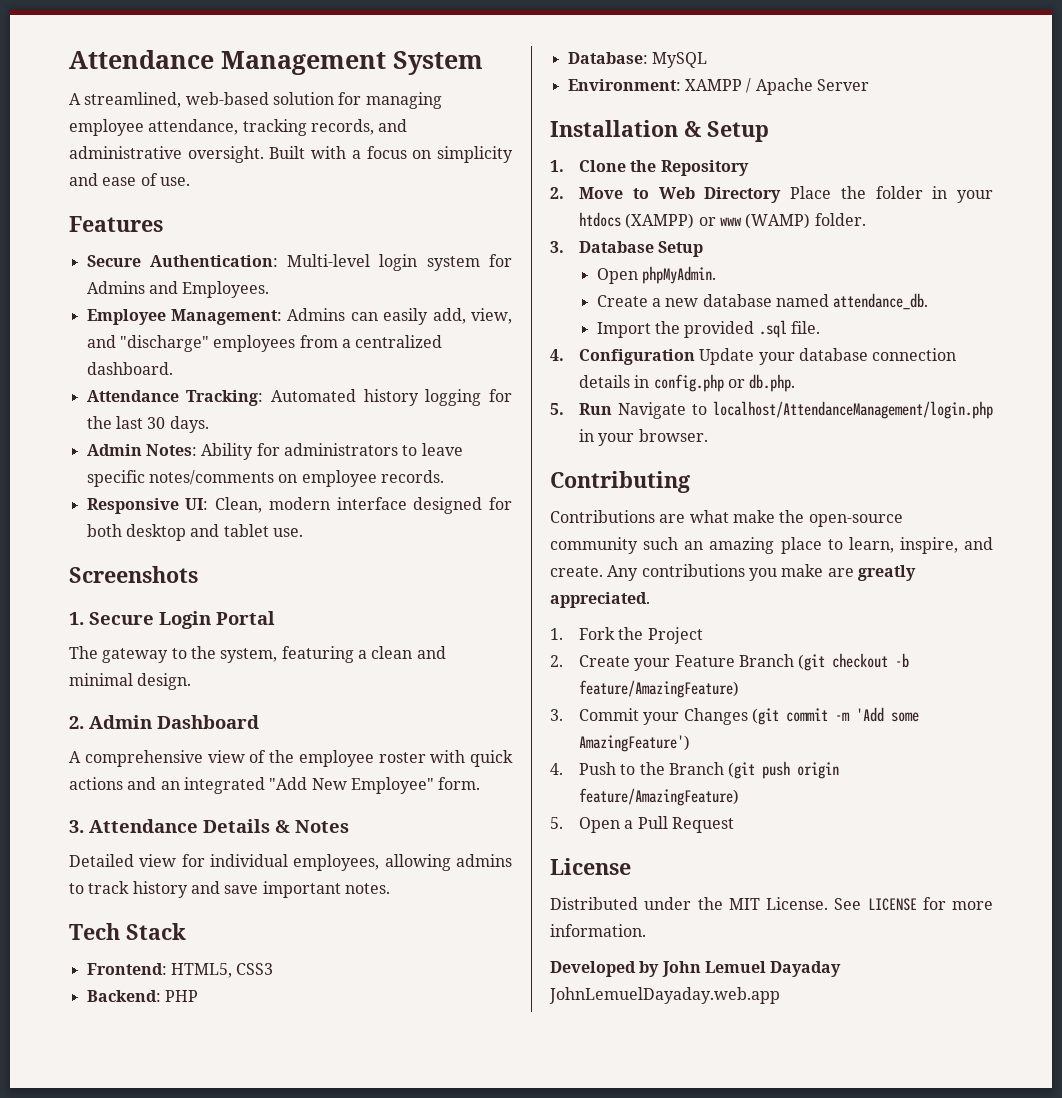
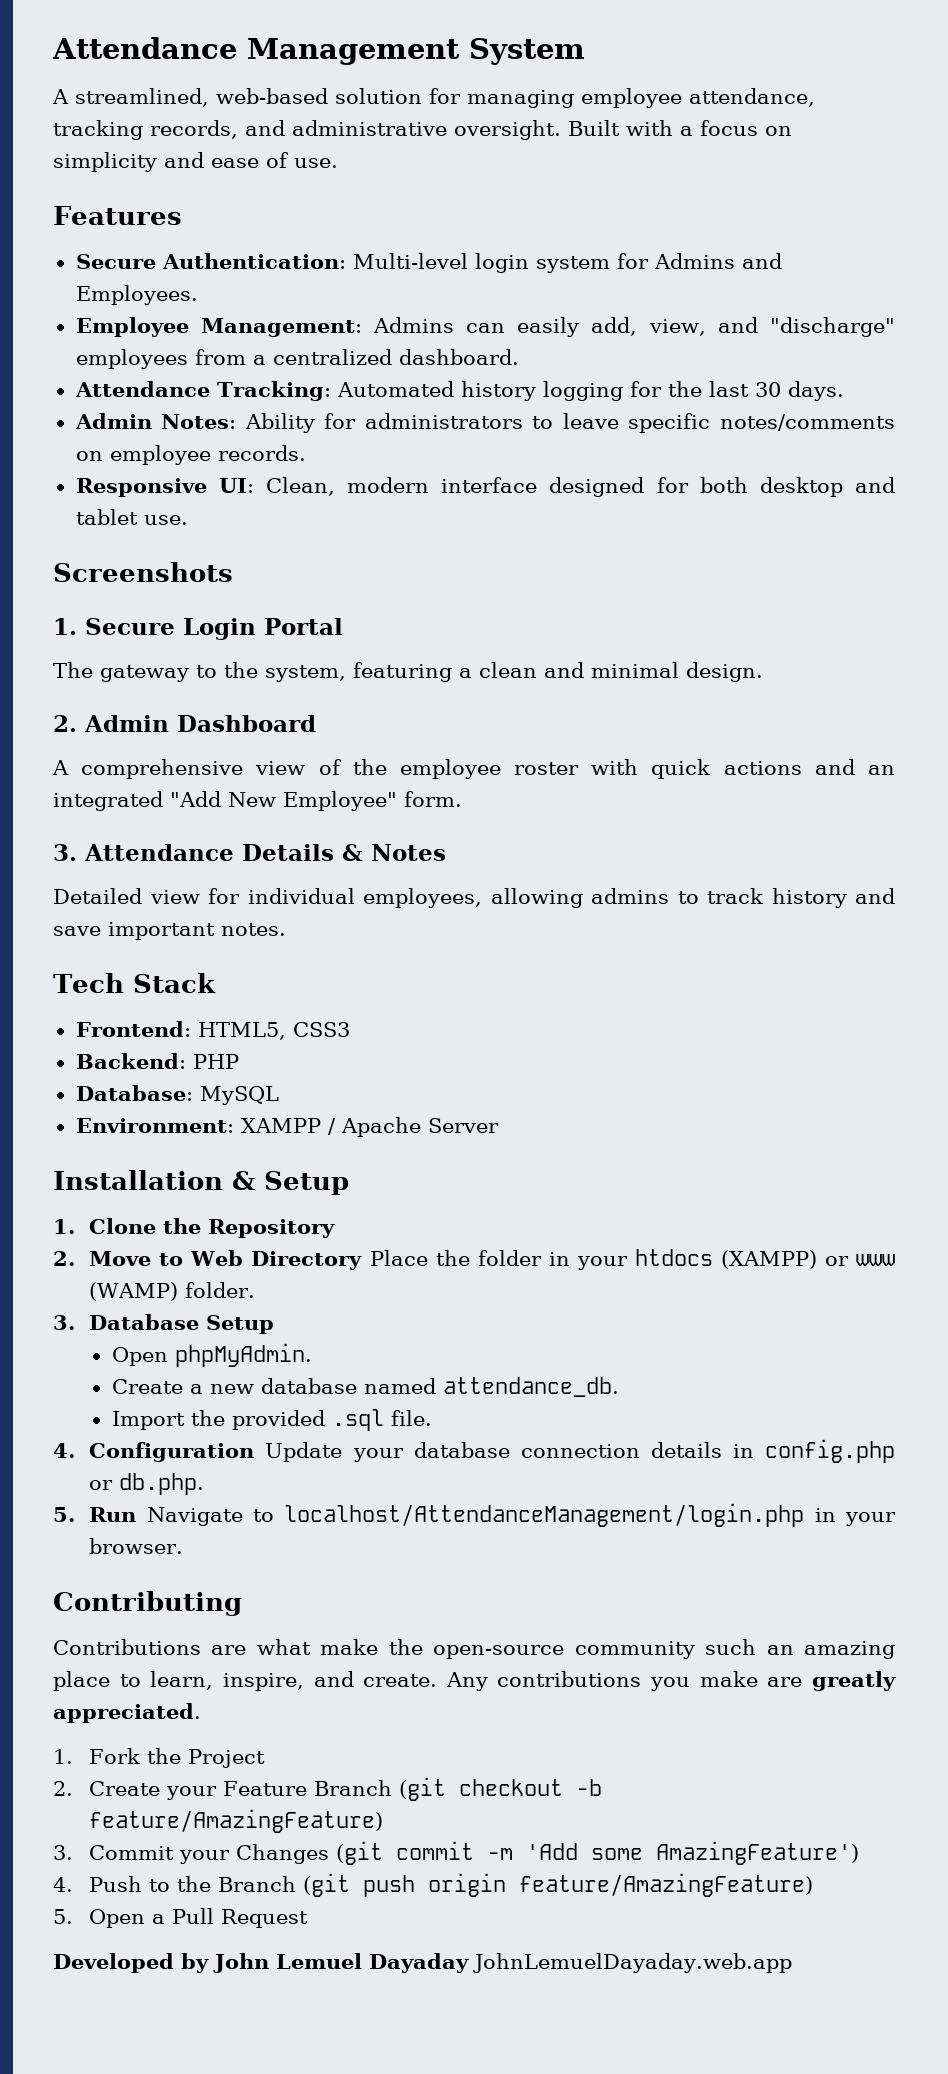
- License
- Distributed under the MIT License. See LICENSE for more information.

